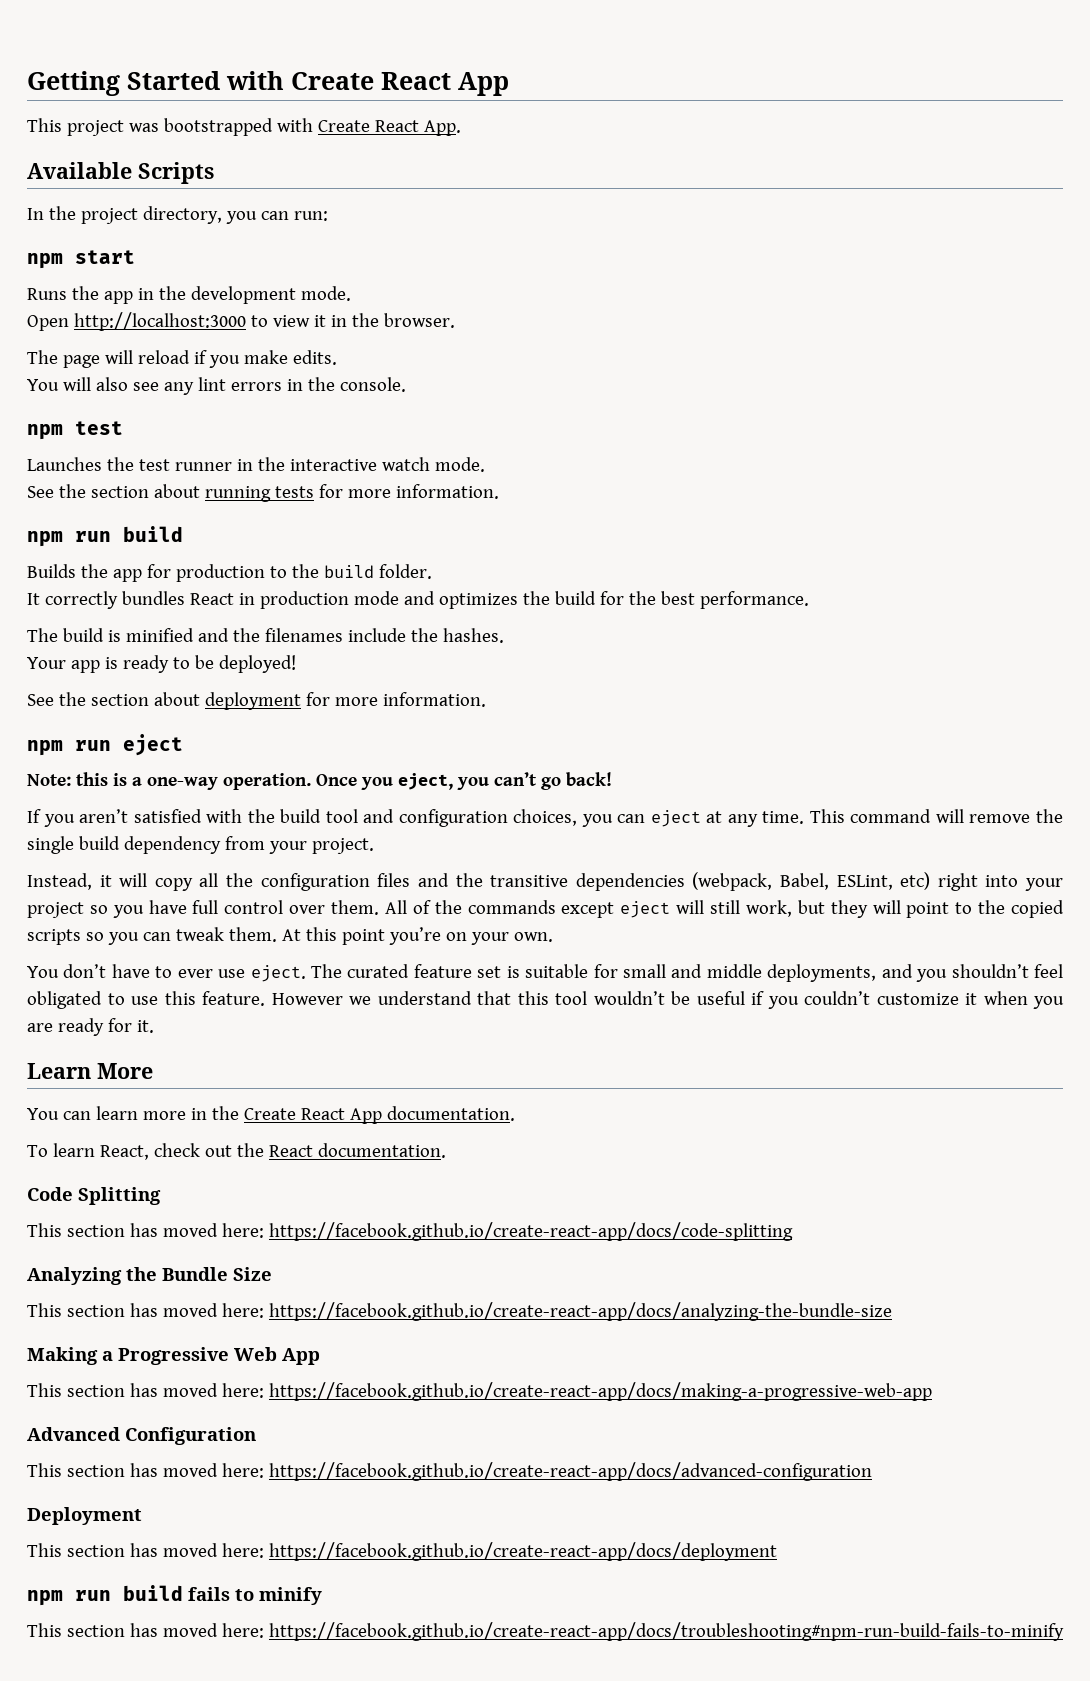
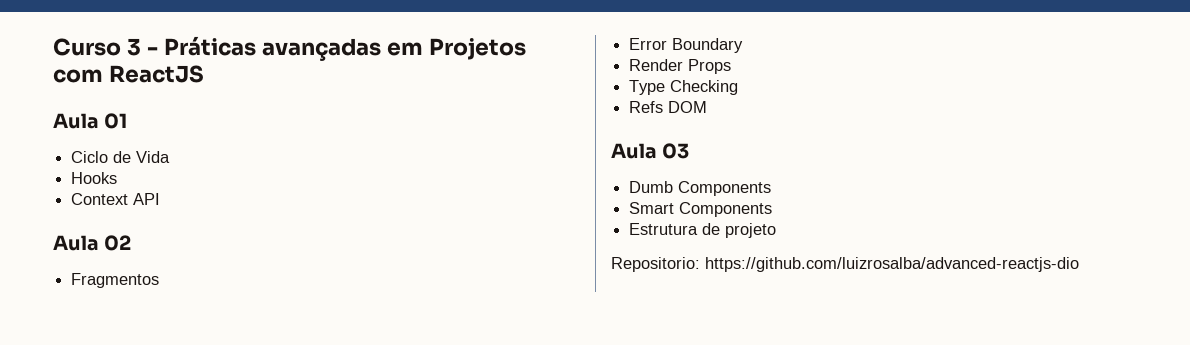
- Getting Started with Create React App
- This project was bootstrapped with Create React App.
- Available Scripts
- In the project directory, you can run:
- npm start
- Runs the app in the development mode.
- Open http://localhost:3000 to view it in the browser.
- The page will reload if you make edits.
- You will also see any lint errors in the console.
- npm test
- Launches the test runner in the interactive watch mode.
- See the section about running tests for more information.
- npm run build
- Builds the app for production to the build folder.
- It correctly bundles React in production mode and optimizes the build for the best performance.
- The build is minified and the filenames include the hashes.
- Your app is ready to be deployed!
- See the section about deployment for more information.
- npm run eject
- Note: this is a one-way operation. Once you eject, you can’t go back!
- If you aren’t satisfied with the build tool and configuration choices, you can eject at any time. This command will remove the single build dependency from your project.
- Instead, it will copy all the configuration files and the transitive dependencies (webpack, Babel, ESLint, etc) right into your project so you have full control over them. All of the commands except eject will still work, but they will point to the copied scripts so you can tweak them. At this point you’re on your own.
- You don’t have to ever use eject. The curated feature set is suitable for small and middle deployments, and you shouldn’t feel obligated to use this feature. However we understand that this tool wouldn’t be useful if you couldn’t customize it when you are ready for it.
- Learn More
- You can learn more in the Create React App documentation.
- To learn React, check out the React documentation.
- Code Splitting
- This section has moved here: https://facebook.github.io/create-react-app/docs/code-splitting
- Analyzing the Bundle Size
- This section has moved here: https://facebook.github.io/create-react-app/docs/analyzing-the-bundle-size
- Making a Progressive Web App
- This section has moved here: https://facebook.github.io/create-react-app/docs/making-a-progressive-web-app
- Advanced Configuration
- This section has moved here: https://facebook.github.io/create-react-app/docs/advanced-configuration
- Deployment
- This section has moved here: https://facebook.github.io/create-react-app/docs/deployment
- npm run build fails to minify
- This section has moved here: https://facebook.github.io/create-react-app/docs/troubleshooting#npm-run-build-fails-to-minify
+ Curso 3 - Práticas avançadas em Projetos com ReactJS
+ Aula 01
+ Ciclo de Vida
+ Hooks
+ Context API
+ Aula 02
+ Fragmentos
+ Error Boundary
+ Render Props
+ Type Checking
+ Refs DOM
+ Aula 03
+ Dumb Components
+ Smart Components
+ Estrutura de projeto
+ Repositorio: https://github.com/luizrosalba/advanced-reactjs-dio

